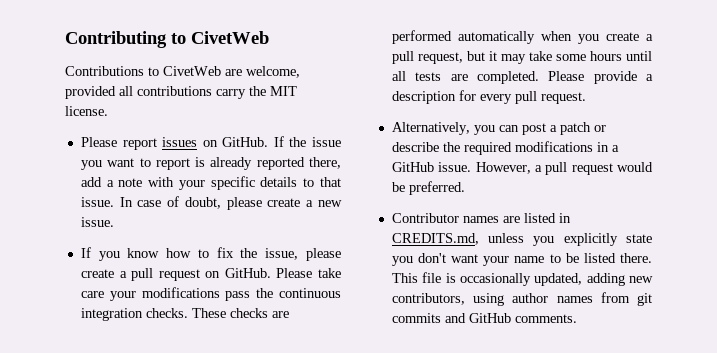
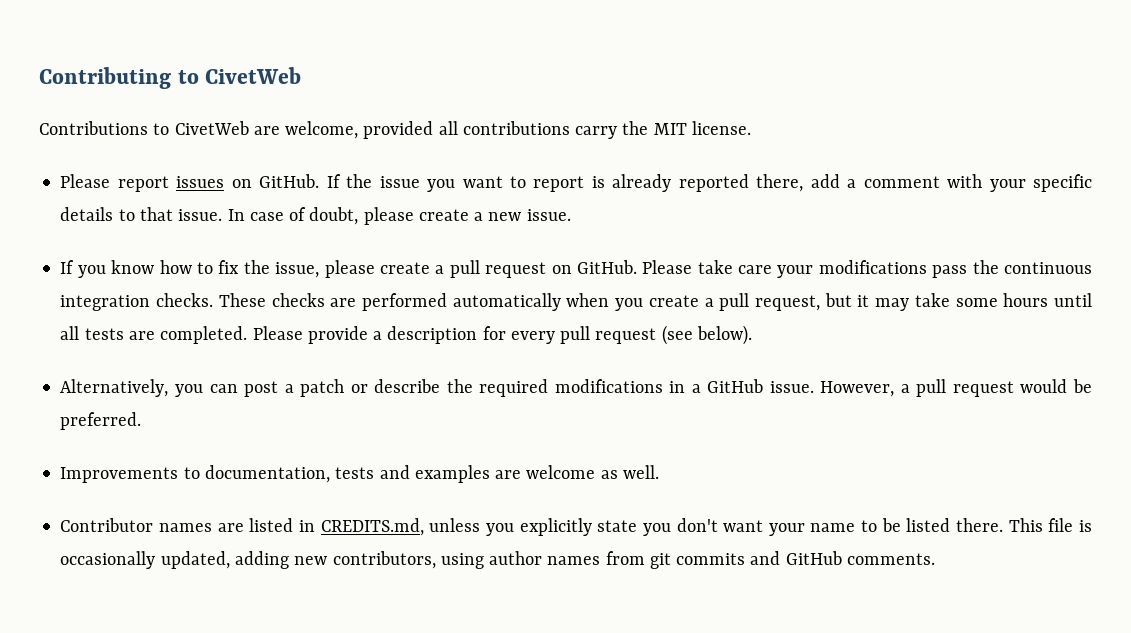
- If the issue you want to report is already reported there, add a note with your specific details to that issue.
+ If the issue you want to report is already reported there, add a comment with your specific details to that issue.
- Please provide a description for every pull request.
+ Please provide a description for every pull request (see below).
+ Improvements to documentation, tests and examples are welcome as well.

